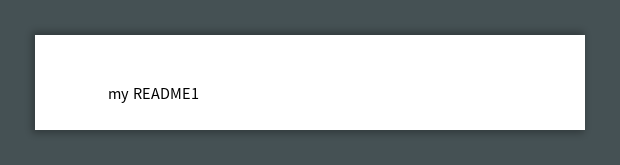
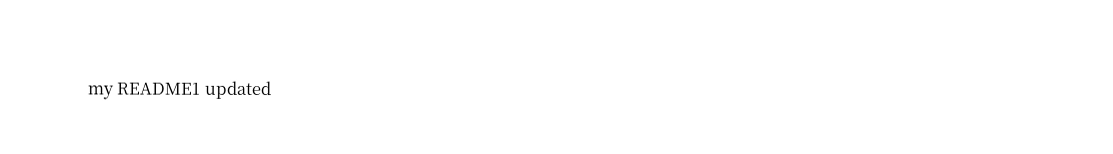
- my README1
+ my README1 updated

